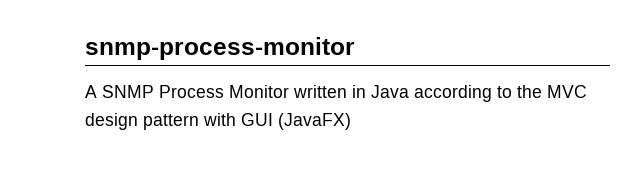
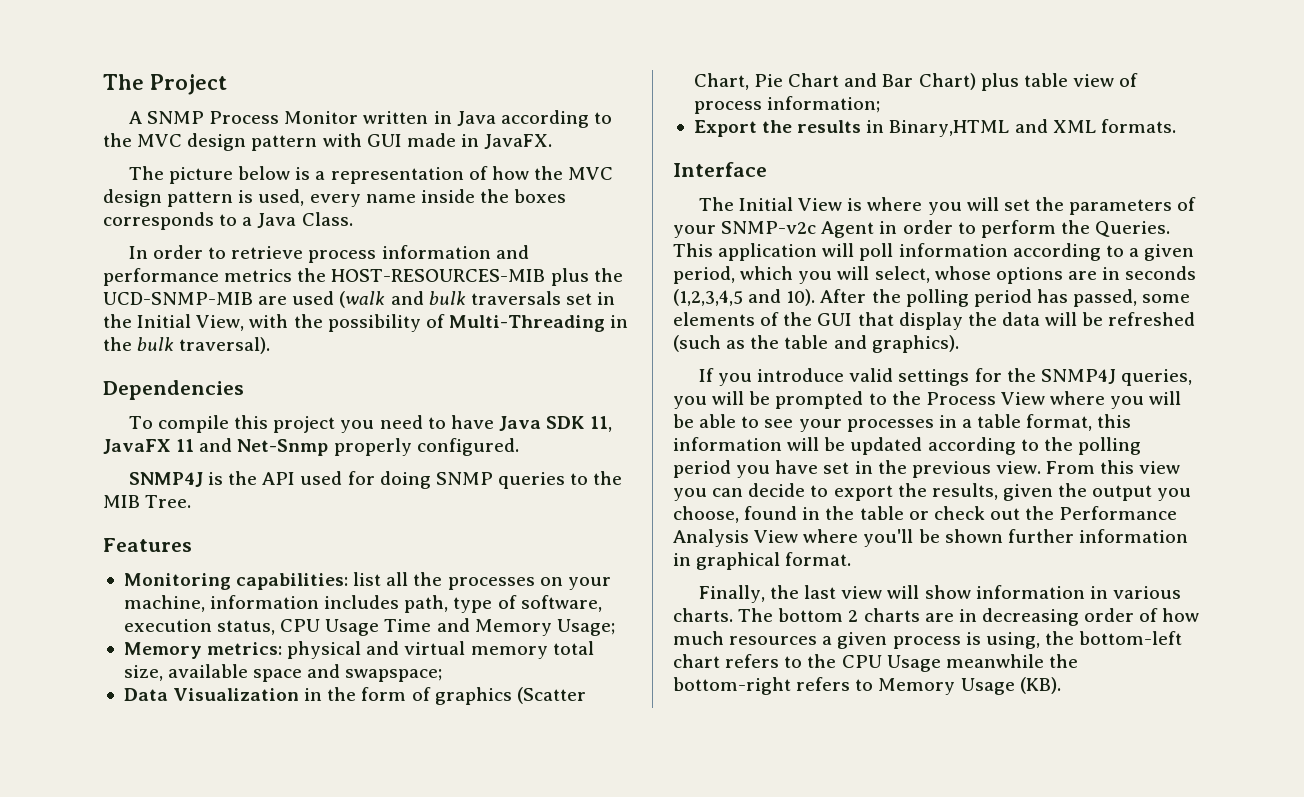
- snmp-process-monitor
+ The Project
- A SNMP Process Monitor written in Java according to the MVC design pattern with GUI (JavaFX)
+ A SNMP Process Monitor written in Java according to the MVC design pattern with GUI made in JavaFX.
+ The picture below is a representation of how the MVC design pattern is used, every name inside the boxes corresponds to a Java Class.
+ In order to retrieve process information and performance metrics the HOST-RESOURCES-MIB plus the UCD-SNMP-MIB are used (walk and bulk traversals set in the Initial View, with the possibility of Multi-Threading in the bulk traversal).
+ Dependencies
+ To compile this project you need to have Java SDK 11, JavaFX 11 and Net-Snmp properly configured.
+ SNMP4J is the API used for doing SNMP queries to the MIB Tree.
+ Features
+ Monitoring capabilities: list all the processes on your machine, information includes path, type of software, execution status, CPU Usage Time and Memory Usage;
+ Memory metrics: physical and virtual memory total size, available space and swapspace;
+ Data Visualization in the form of graphics (Scatter Chart, Pie Chart and Bar Chart) plus table view of process information;
+ Export the results in Binary,HTML and XML formats.
+ Interface
+ The Initial View is where you will set the parameters of your SNMP-v2c Agent in order to perform the Queries. This application will poll information according to a given period, which you will select, whose options are in seconds (1,2,3,4,5 and 10). After the polling period has passed, some elements of the GUI that display the data will be refreshed (such as the table and graphics).
+ If you introduce valid settings for the SNMP4J queries, you will be prompted to the Process View where you will be able to see your processes in a table format, this information will be updated according to the polling period you have set in the previous view. From this view you can decide to export the results, given the output you choose, found in the table or check out the Performance Analysis View where you'll be shown further information in graphical format.
+ Finally, the last view will show information in various charts. The bottom 2 charts are in decreasing order of how much resources a given process is using, the bottom-left chart refers to the CPU Usage meanwhile the bottom-right refers to Memory Usage (KB).

